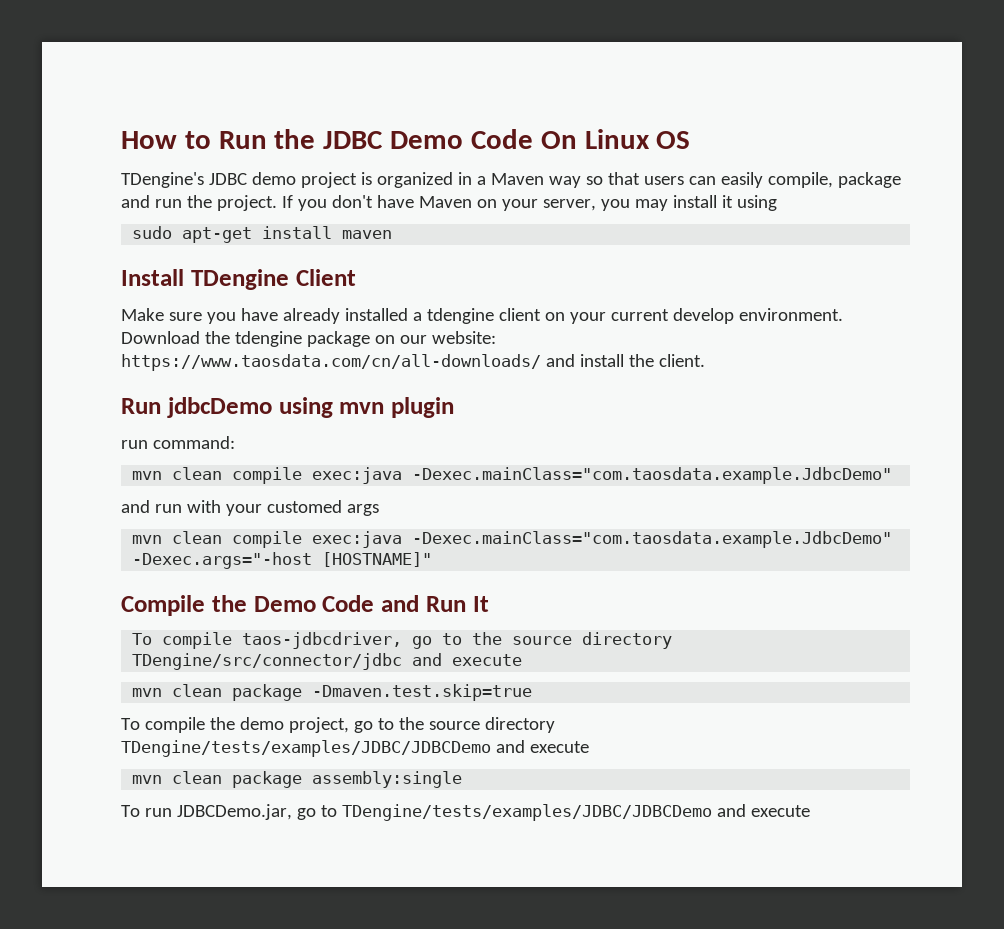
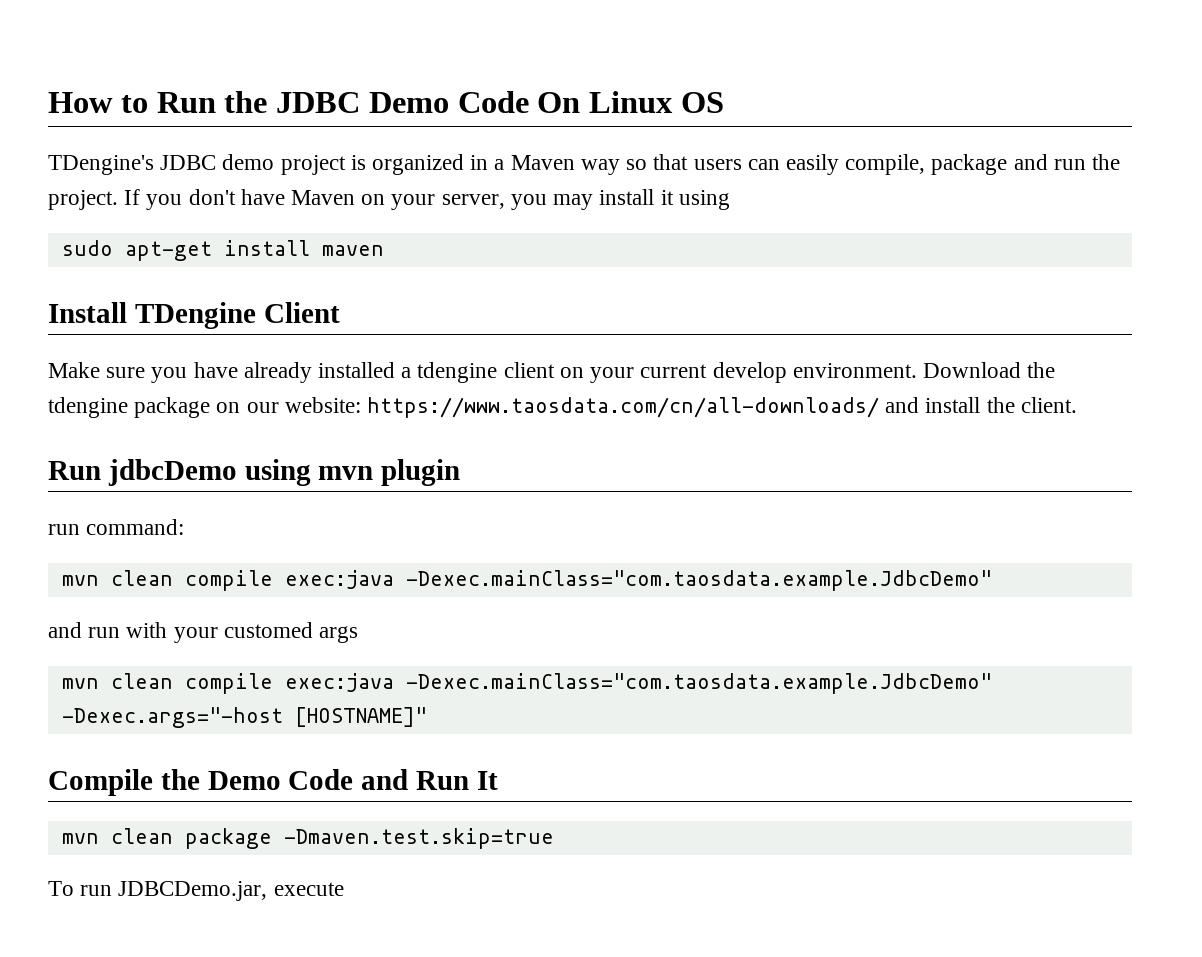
- To compile taos-jdbcdriver, go to the source directory TDengine/src/connector/jdbc and execute
  mvn clean package -Dmaven.test.skip=true
- To compile the demo project, go to the source directory TDengine/tests/examples/JDBC/JDBCDemo and execute
- mvn clean package assembly:single
- To run JDBCDemo.jar, go to TDengine/tests/examples/JDBC/JDBCDemo and execute
+ To run JDBCDemo.jar, execute

